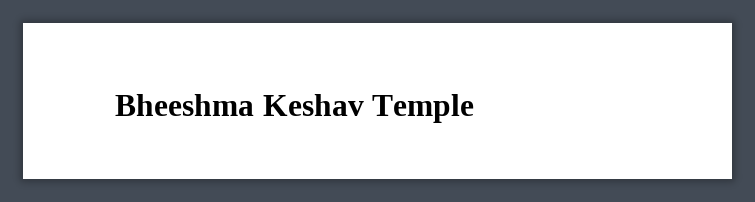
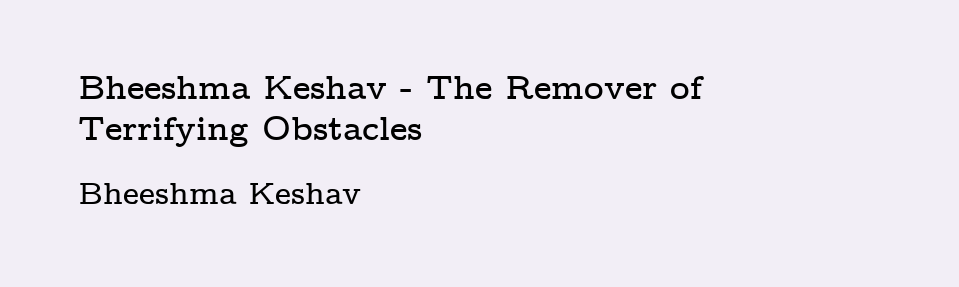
- Bheeshma Keshav Temple
+ Bheeshma Keshav - The Remover of Terrifying Obstacles
+ Bheeshma Keshav

